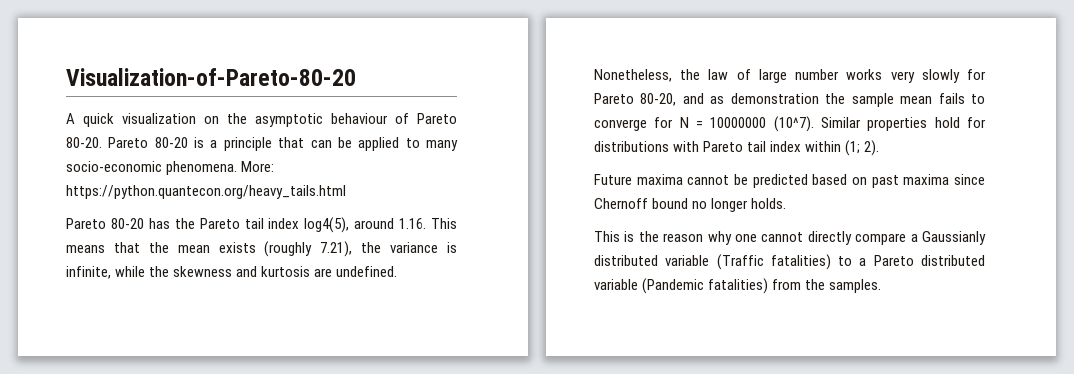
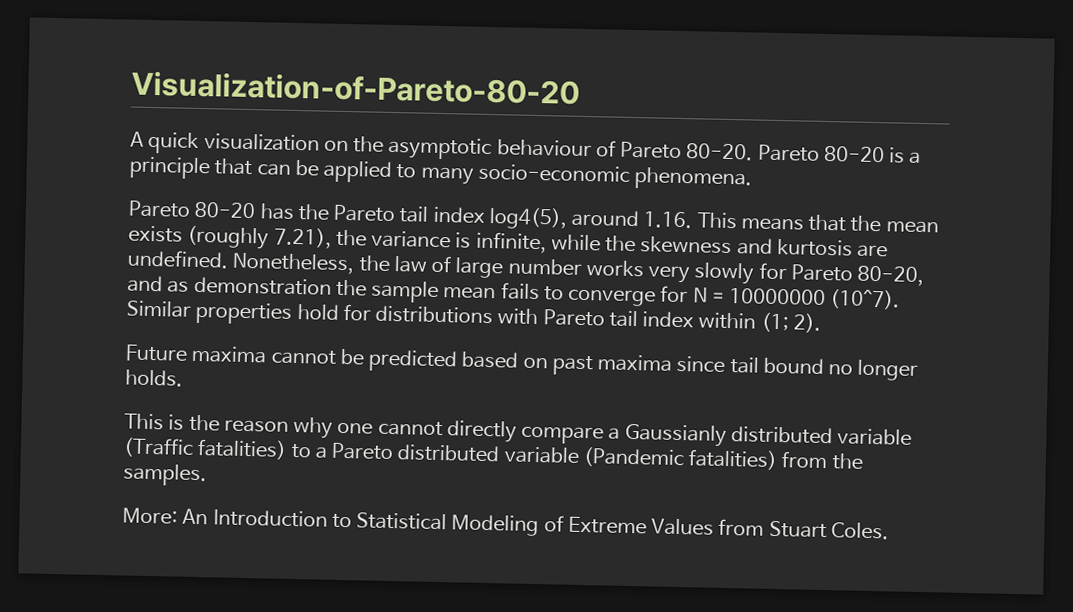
- More: https://python.quantecon.org/heavy_tails.html
- Future maxima cannot be predicted based on past maxima since Chernoff bound no longer holds.
+ Future maxima cannot be predicted based on past maxima since tail bound no longer holds.
+ More: An Introduction to Statistical Modeling of Extreme Values from Stuart Coles.

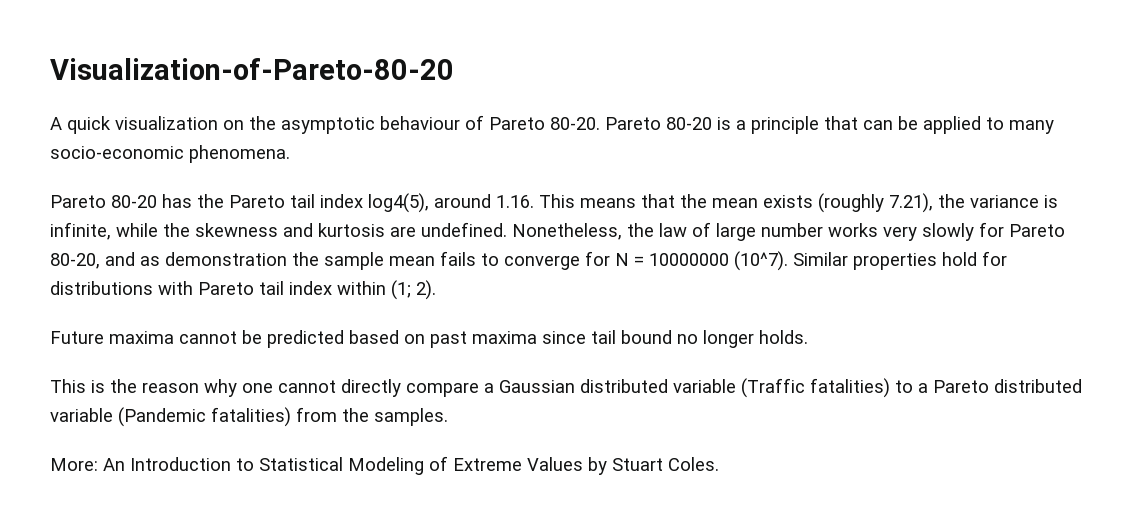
- This is the reason why one cannot directly compare a Gaussianly distributed variable (Traffic fatalities) to a Pareto distributed variable (Pandemic fatalities) from the samples.
+ This is the reason why one cannot directly compare a Gaussian distributed variable (Traffic fatalities) to a Pareto distributed variable (Pandemic fatalities) from the samples.
- More: An Introduction to Statistical Modeling of Extreme Values from Stuart Coles.
+ More: An Introduction to Statistical Modeling of Extreme Values by Stuart Coles.

